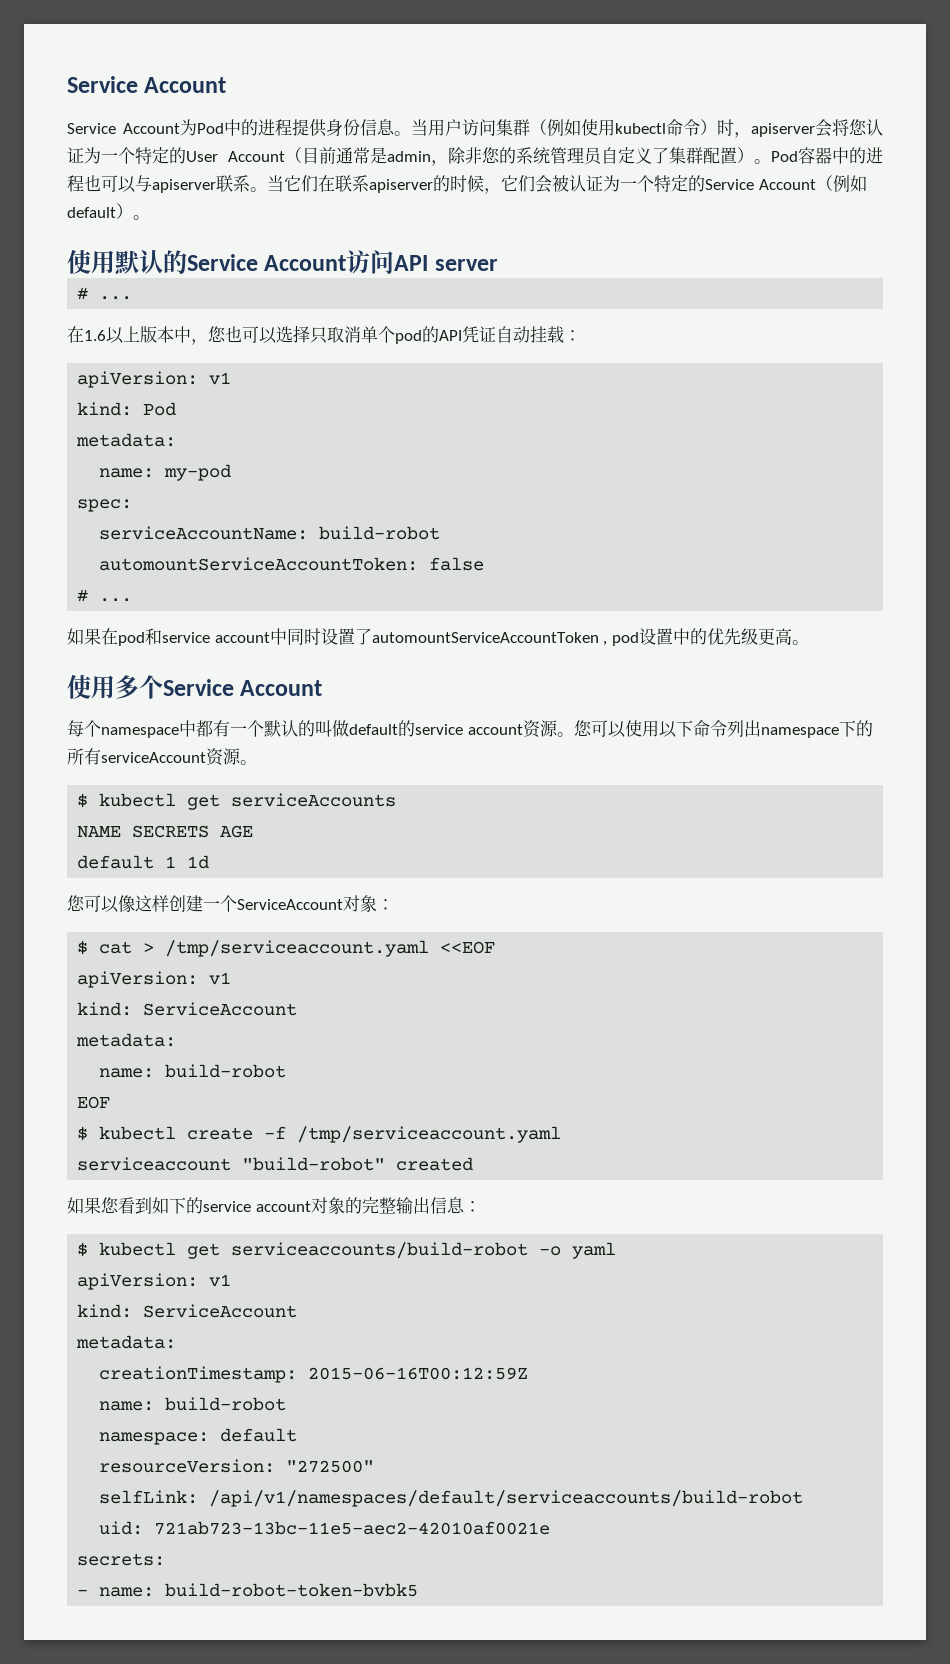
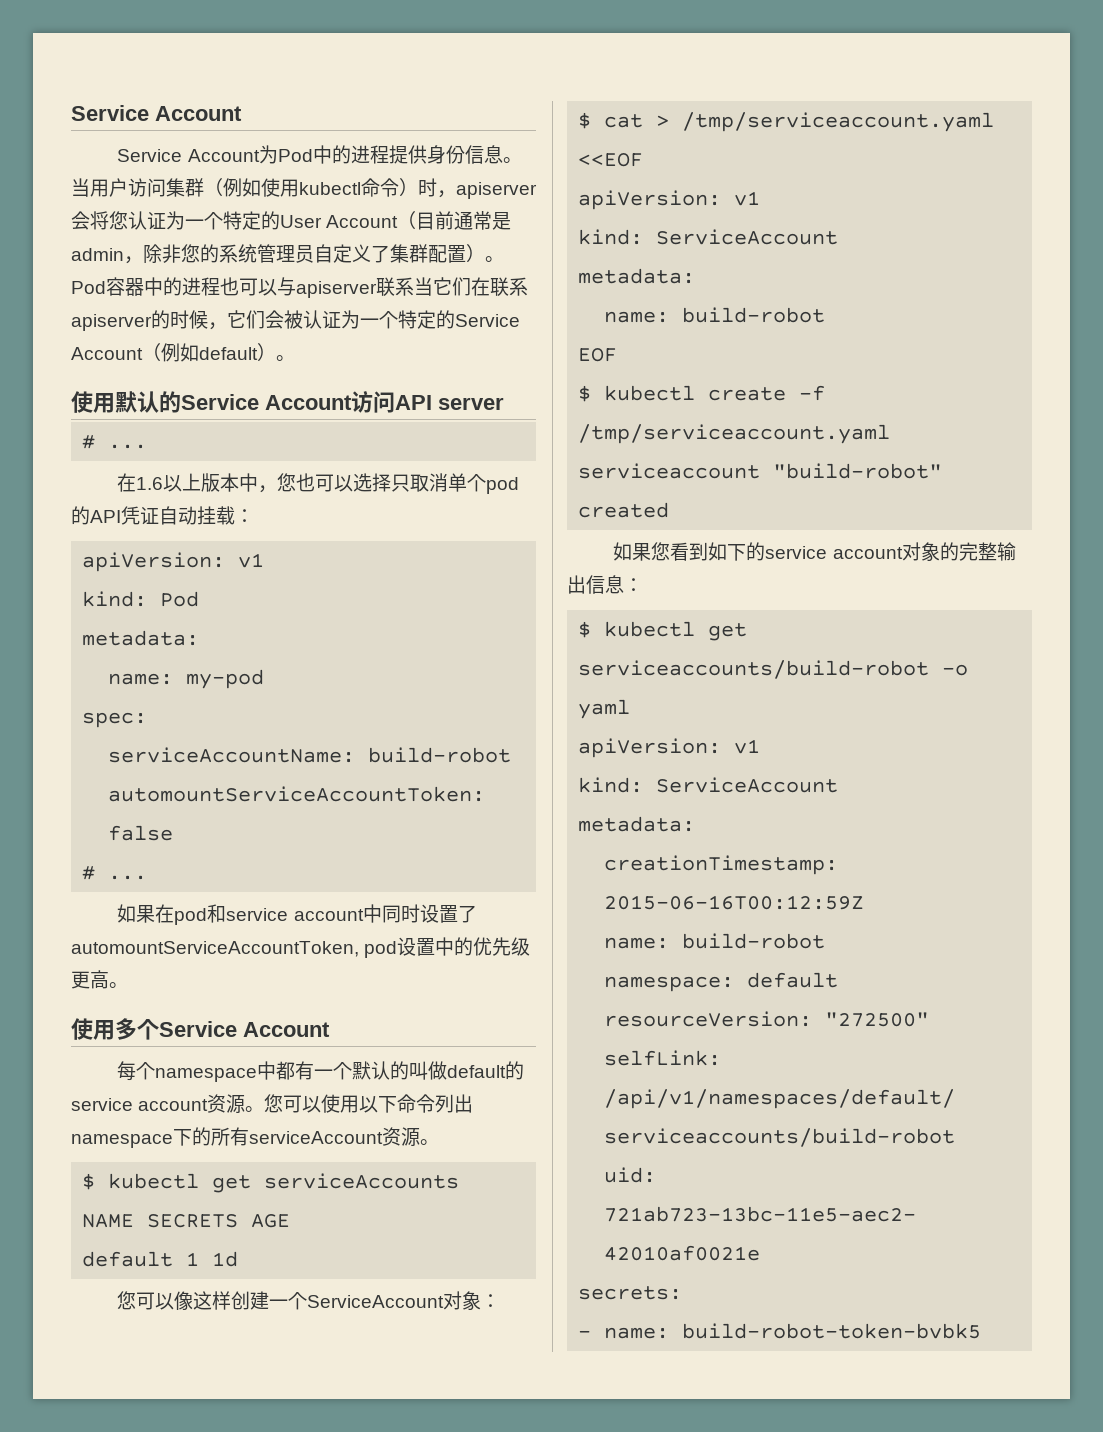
- Pod容器中的进程也可以与apiserver联系。当它们在联系apiserver的时候，它们会被认证为一个特定的Service Account（例如default）。
+ Pod容器中的进程也可以与apiserver联系当它们在联系apiserver的时候，它们会被认证为一个特定的Service Account（例如default）。
- 如果在pod和service account中同时设置了automountServiceAccountToken , pod设置中的优先级更高。
+ 如果在pod和service account中同时设置了automountServiceAccountToken, pod设置中的优先级更高。

